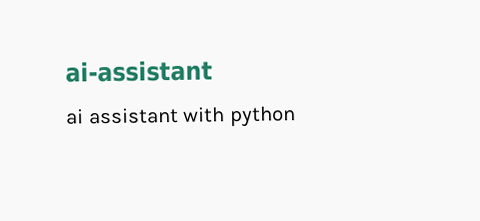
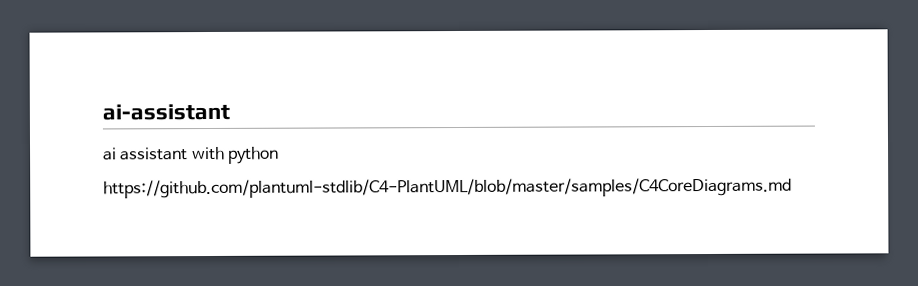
+ https://github.com/plantuml-stdlib/C4-PlantUML/blob/master/samples/C4CoreDiagrams.md

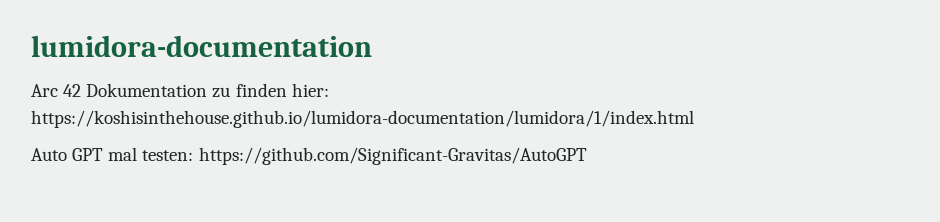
- ai-assistant
- ai assistant with python
- https://github.com/plantuml-stdlib/C4-PlantUML/blob/master/samples/C4CoreDiagrams.md
+ lumidora-documentation
+ Arc 42 Dokumentation zu finden hier: https://koshisinthehouse.github.io/lumidora-documentation/lumidora/1/index.html
+ Auto GPT mal testen: https://github.com/Significant-Gravitas/AutoGPT

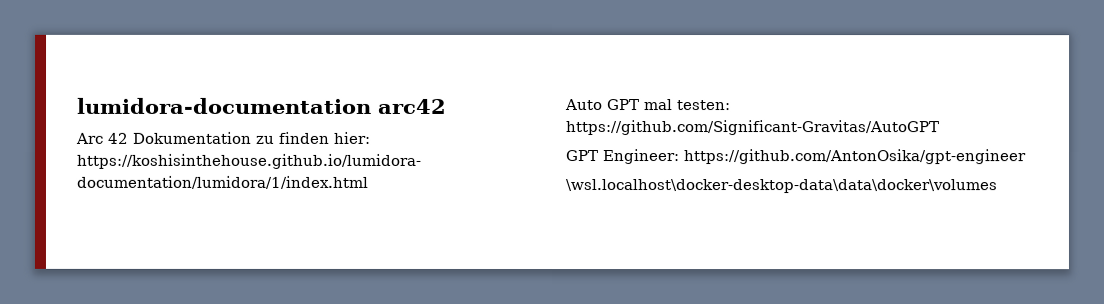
- lumidora-documentation
+ lumidora-documentation arc42
+ GPT Engineer: https://github.com/AntonOsika/gpt-engineer
+ \wsl.localhost\docker-desktop-data\data\docker\volumes

